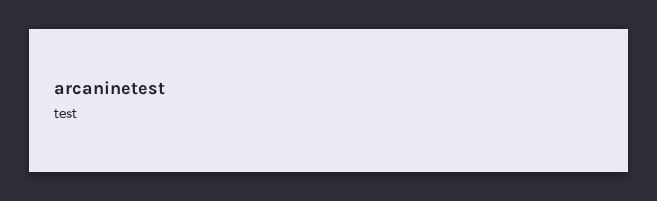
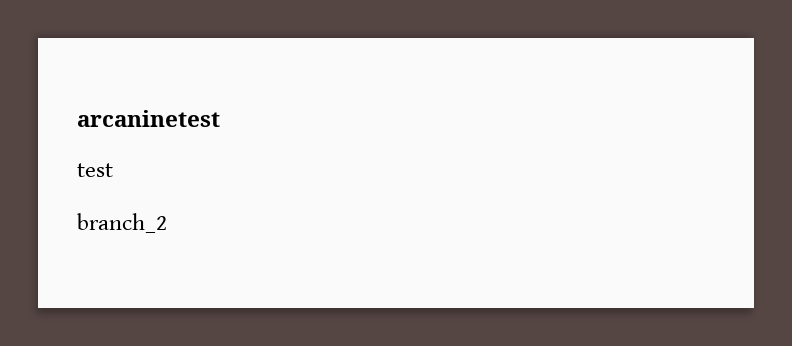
+ branch_2

